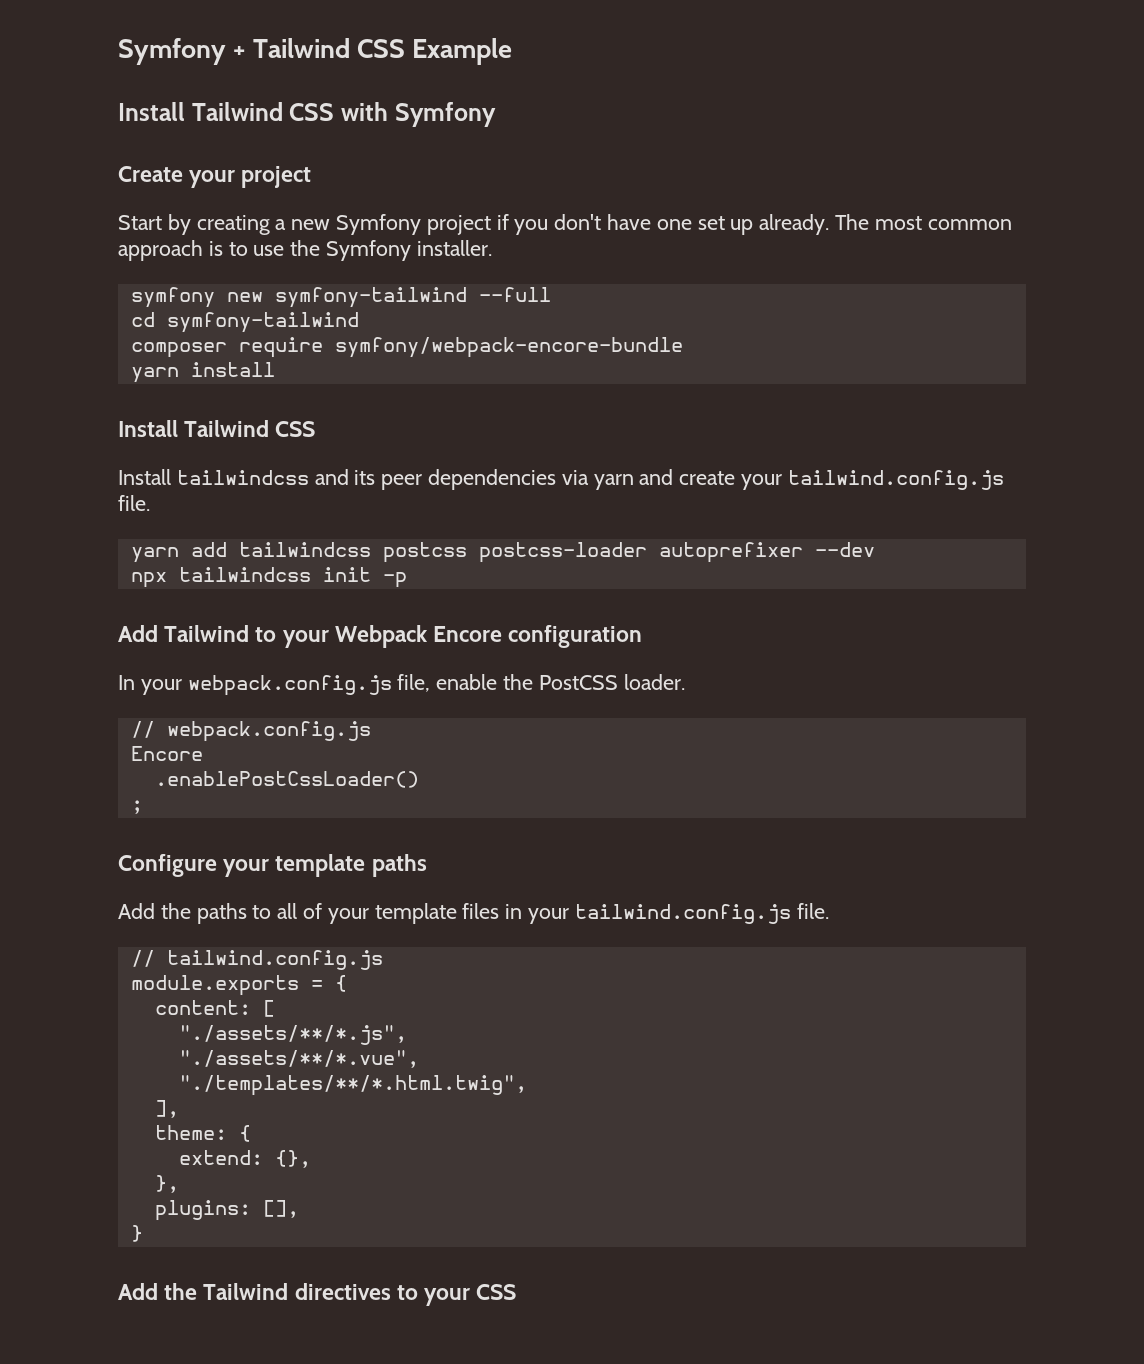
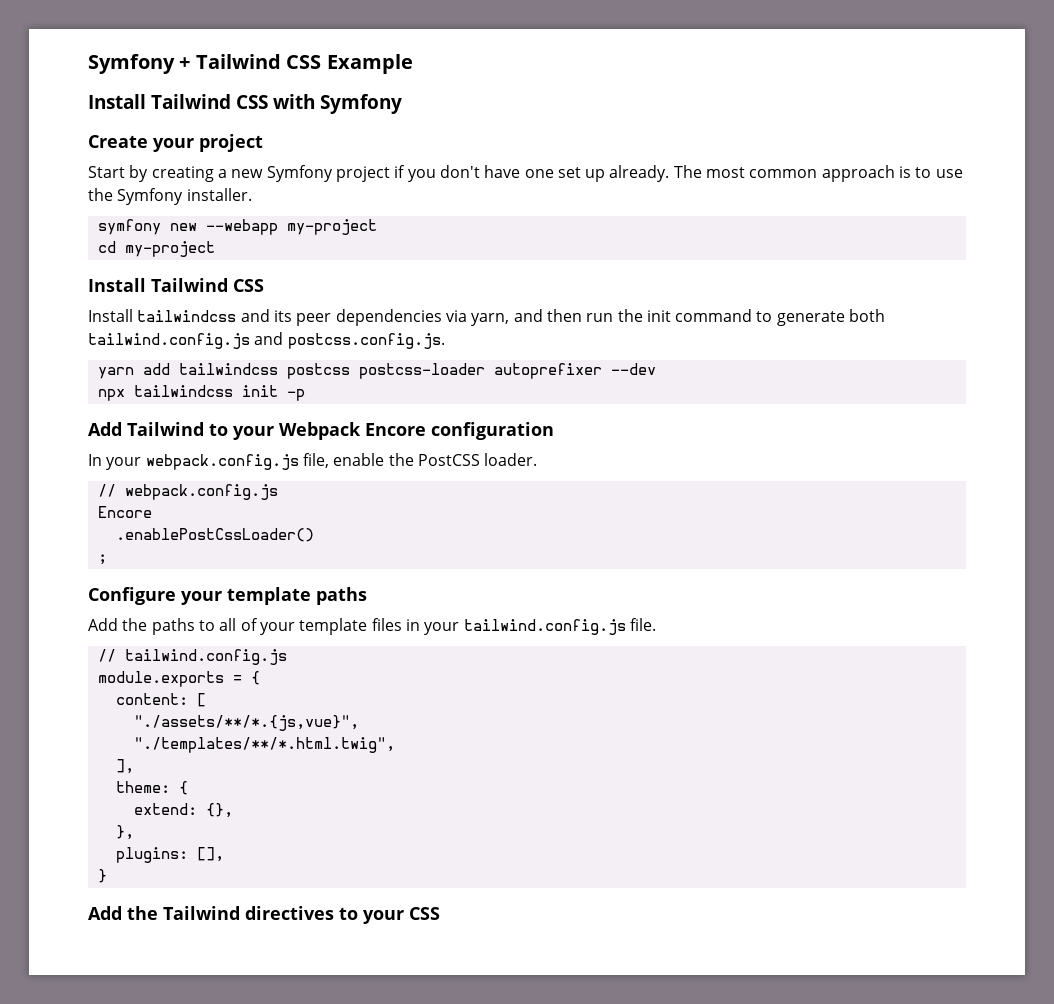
- symfony new symfony-tailwind --full
+ symfony new --webapp my-project
- cd symfony-tailwind
- composer require symfony/webpack-encore-bundle
- yarn install
+ cd my-project
- Install tailwindcss and its peer dependencies via yarn and create your tailwind.config.js file.
+ Install tailwindcss and its peer dependencies via yarn, and then run the init command to generate both tailwind.config.js and postcss.config.js.
- "./assets/**/*.js",
- "./assets/**/*.vue",
+ "./assets/**/*.{js,vue}",

